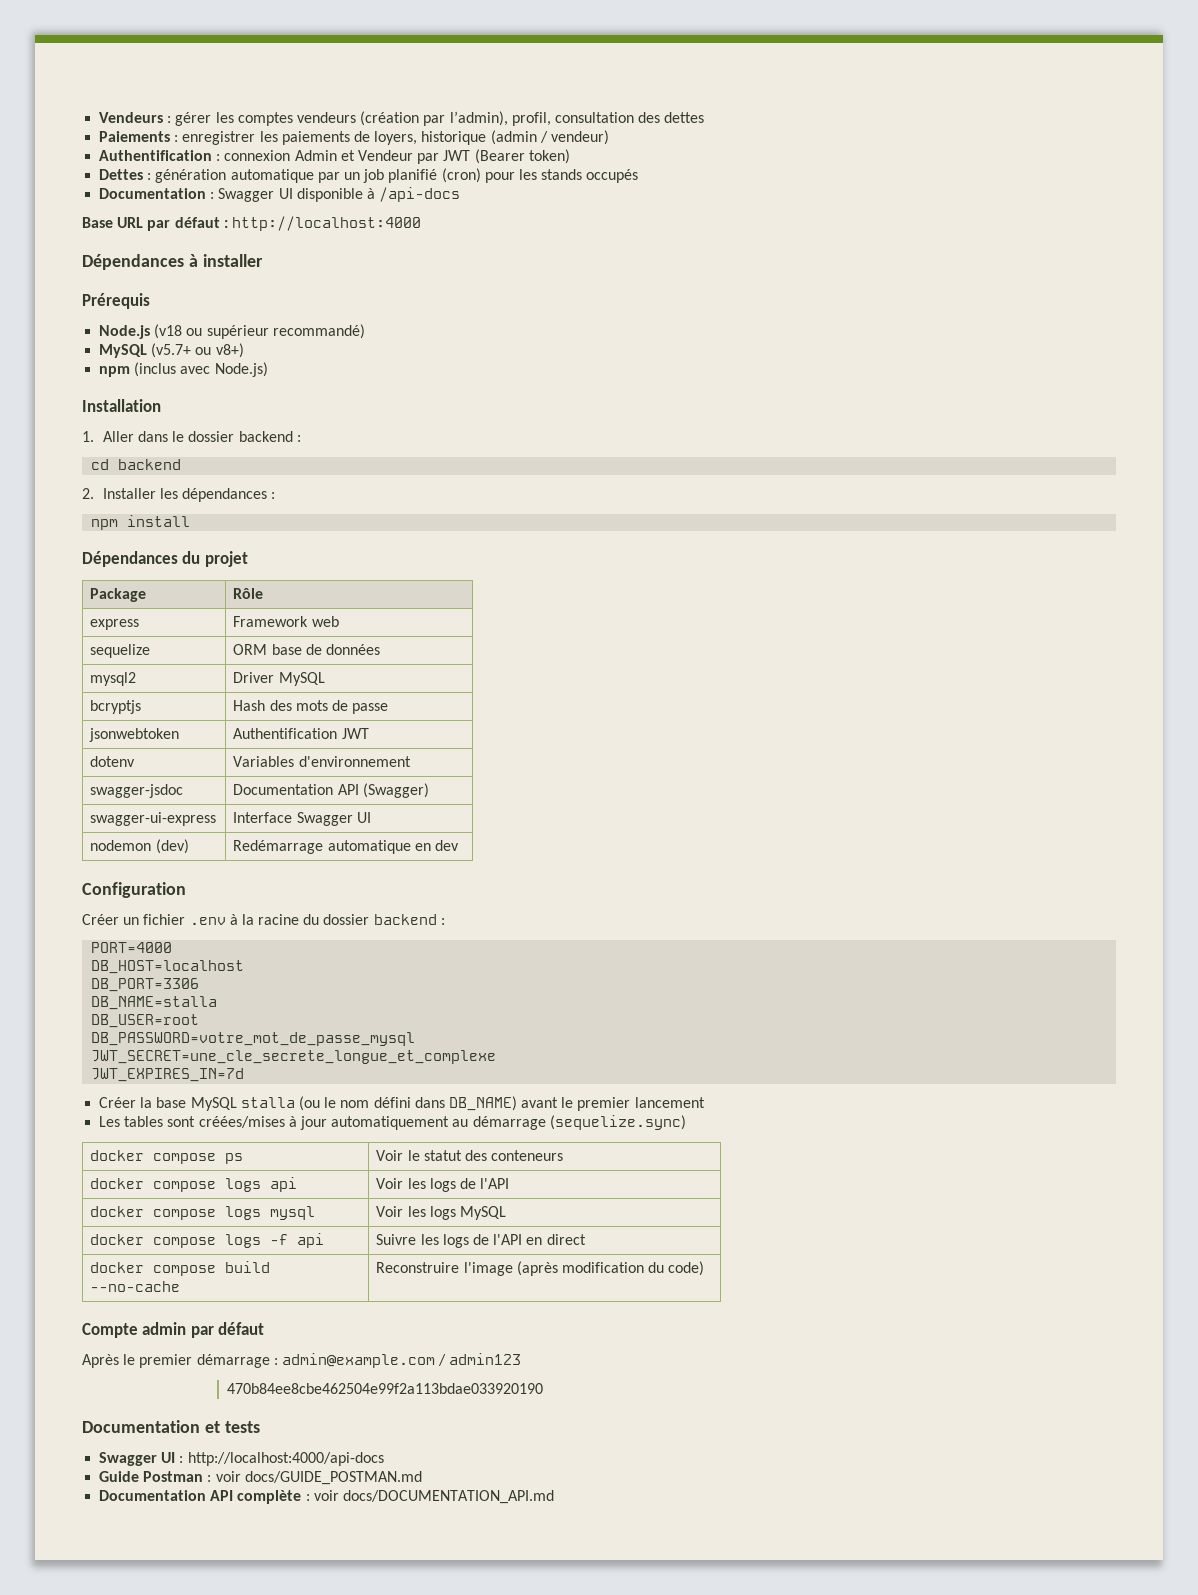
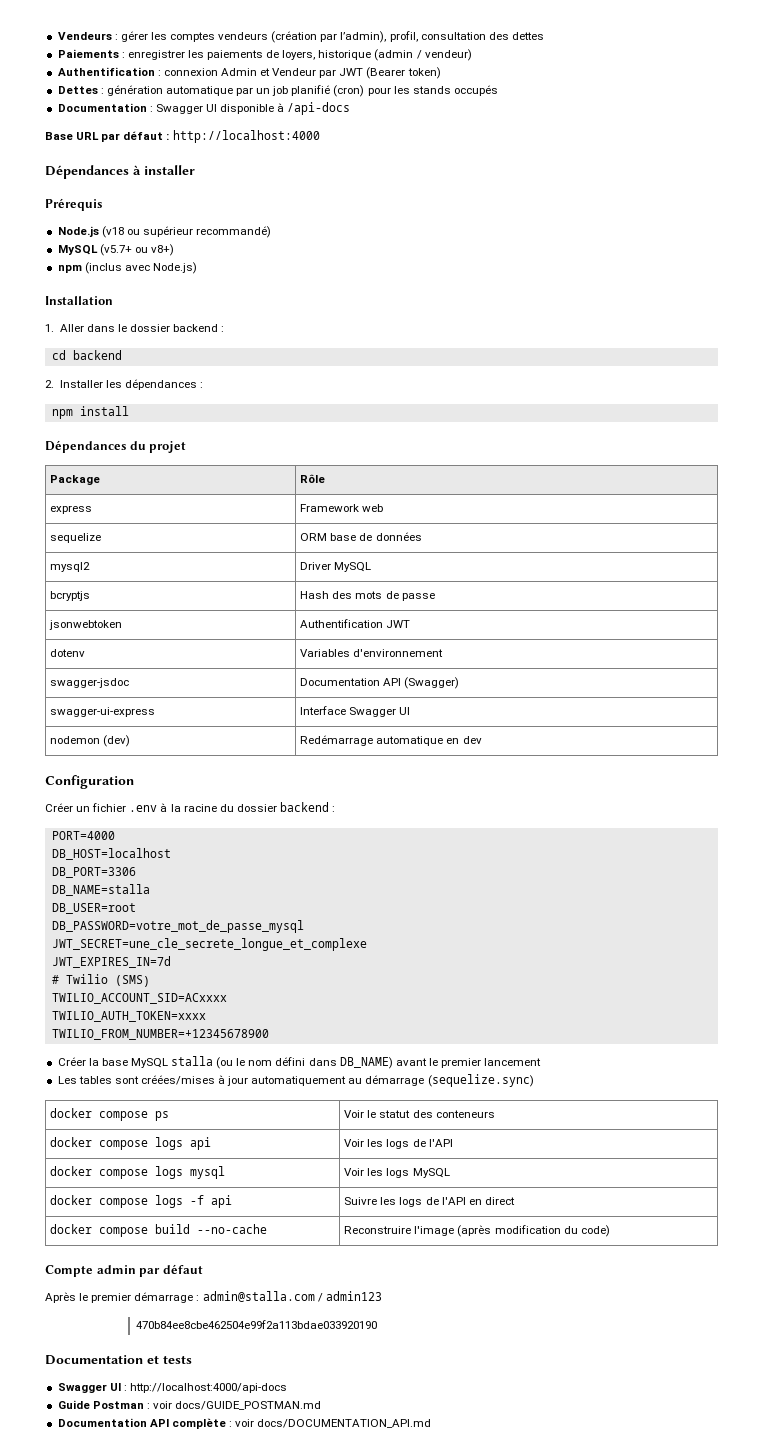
+ # Twilio (SMS)
+ TWILIO_ACCOUNT_SID=ACxxxx
+ TWILIO_AUTH_TOKEN=xxxx
+ TWILIO_FROM_NUMBER=+12345678900
- Après le premier démarrage : admin@example.com / admin123
+ Après le premier démarrage : admin@stalla.com / admin123

